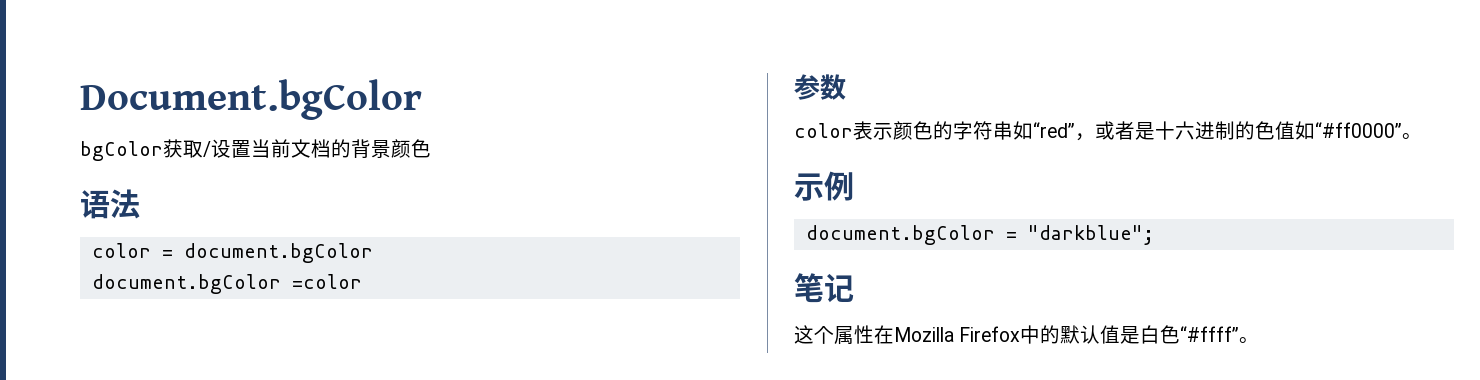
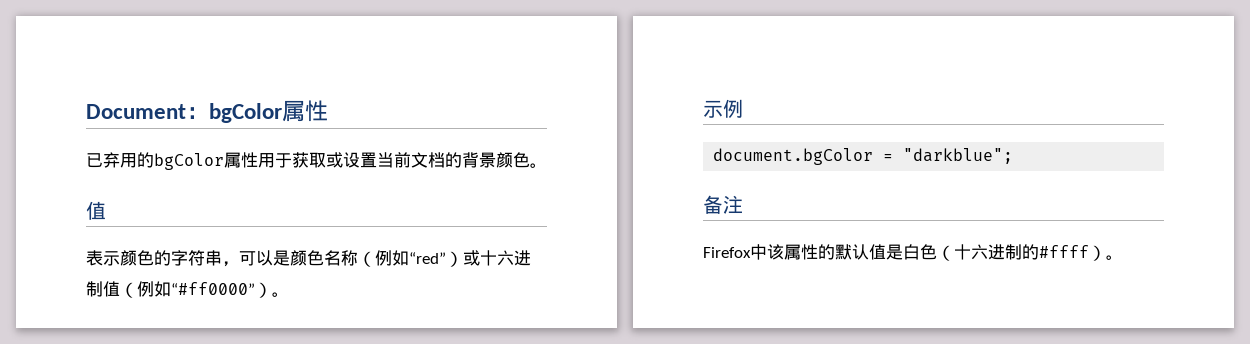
- Document.bgColor
- bgColor获取/设置当前文档的背景颜色
- 语法
- color = document.bgColor
- document.bgColor =color
- 参数
- color表示颜色的字符串如“red”，或者是十六进制的色值如“#ff0000”。
+ Document：bgColor属性
+ 已弃用的bgColor属性用于获取或设置当前文档的背景颜色。
+ 值
+ 表示颜色的字符串，可以是颜色名称（例如“red”）或十六进制值（例如“#ff0000”）。
- 笔记
- 这个属性在Mozilla Firefox中的默认值是白色“#ffff”。
+ 备注
+ Firefox中该属性的默认值是白色（十六进制的#ffff）。

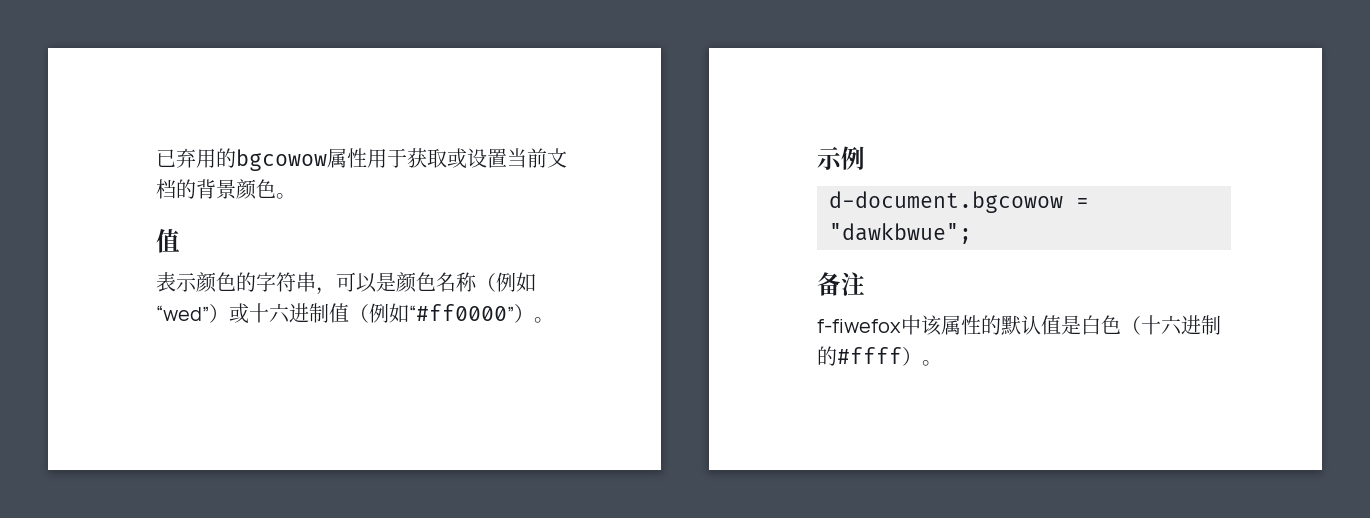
- Document：bgColor属性
- 已弃用的bgColor属性用于获取或设置当前文档的背景颜色。
+ 已弃用的bgcowow属性用于获取或设置当前文档的背景颜色。
- 表示颜色的字符串，可以是颜色名称（例如“red”）或十六进制值（例如“#ff0000”）。
+ 表示颜色的字符串，可以是颜色名称（例如“wed”）或十六进制值（例如“#ff0000”）。
- document.bgColor = "darkblue";
+ d-document.bgcowow = "dawkbwue";
- Firefox中该属性的默认值是白色（十六进制的#ffff）。
+ f-fiwefox中该属性的默认值是白色（十六进制的#ffff）。

